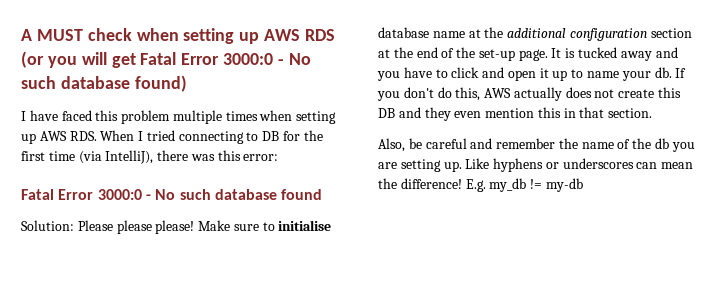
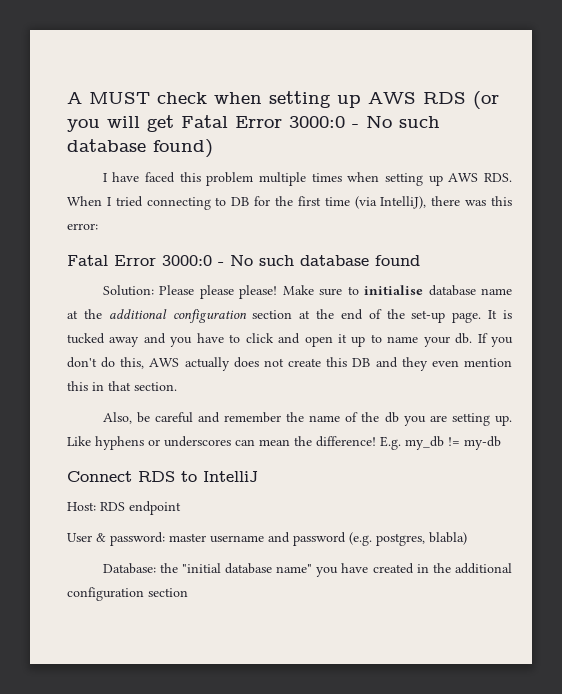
+ Connect RDS to IntelliJ
+ Host: RDS endpoint
+ User & password: master username and password (e.g. postgres, blabla)
+ Database: the "initial database name" you have created in the additional configuration section

